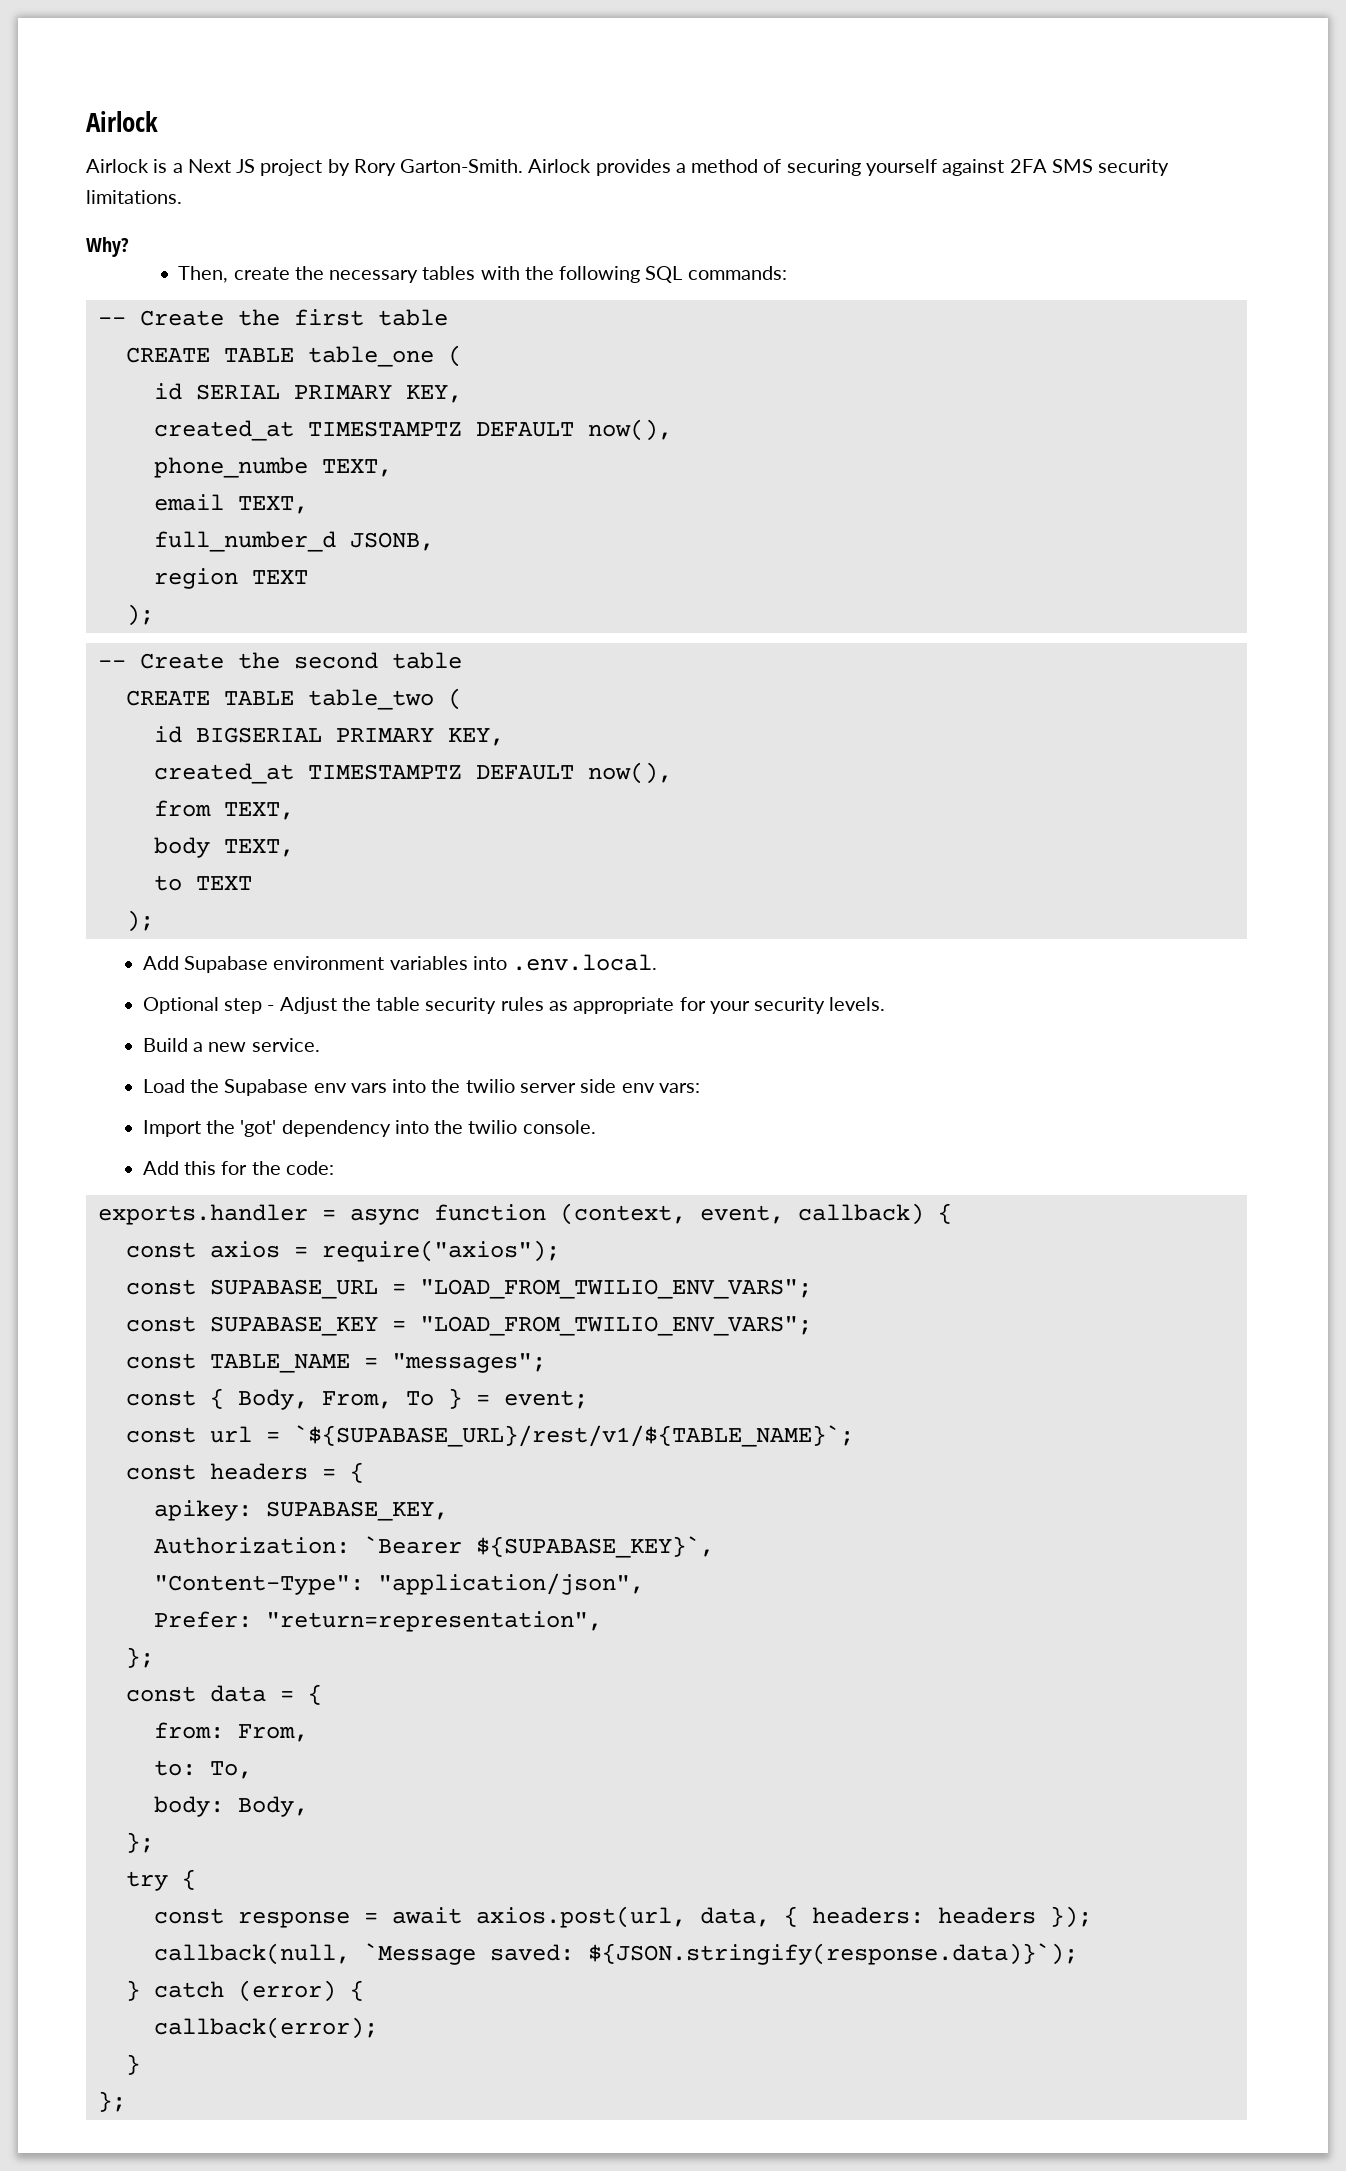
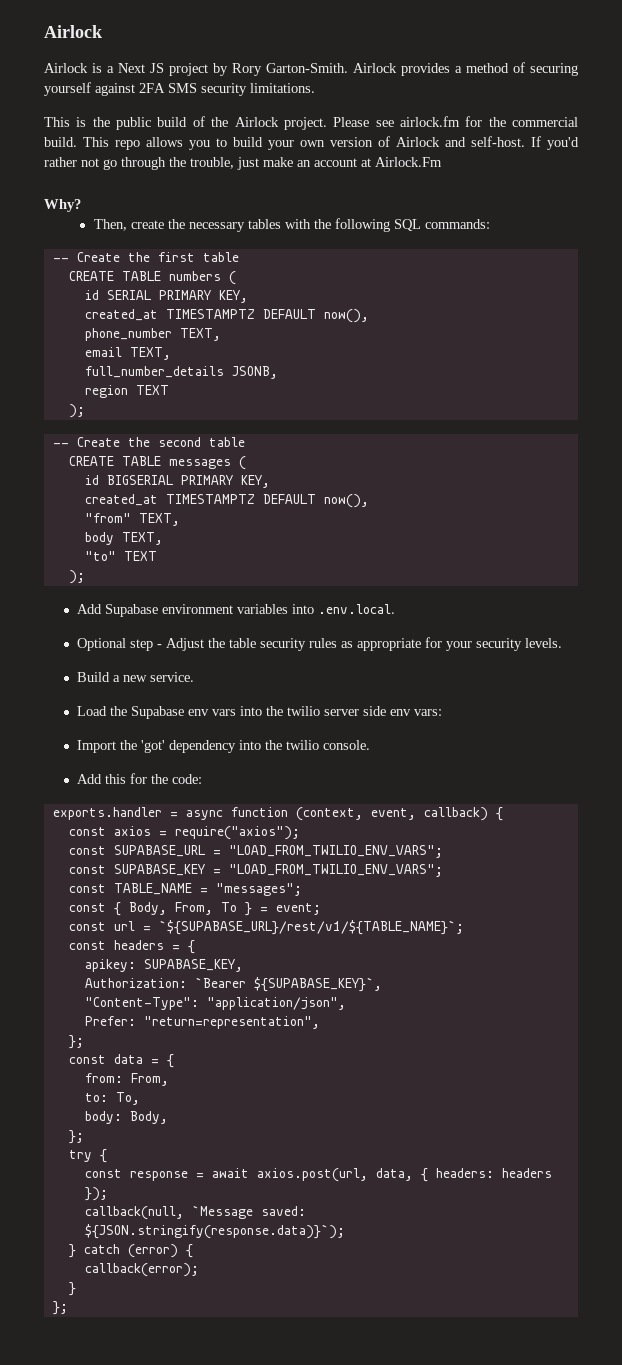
+ This is the public build of the Airlock project. Please see airlock.fm for the commercial build. This repo allows you to build your own version of Airlock and self-host. If you'd rather not go through the trouble, just make an account at Airlock.Fm
- CREATE TABLE table_one (
+ CREATE TABLE numbers (
- phone_numbe TEXT,
+ phone_number TEXT,
- full_number_d JSONB,
+ full_number_details JSONB,
- CREATE TABLE table_two (
+ CREATE TABLE messages (
- from TEXT,
+ "from" TEXT,
- to TEXT
+ "to" TEXT

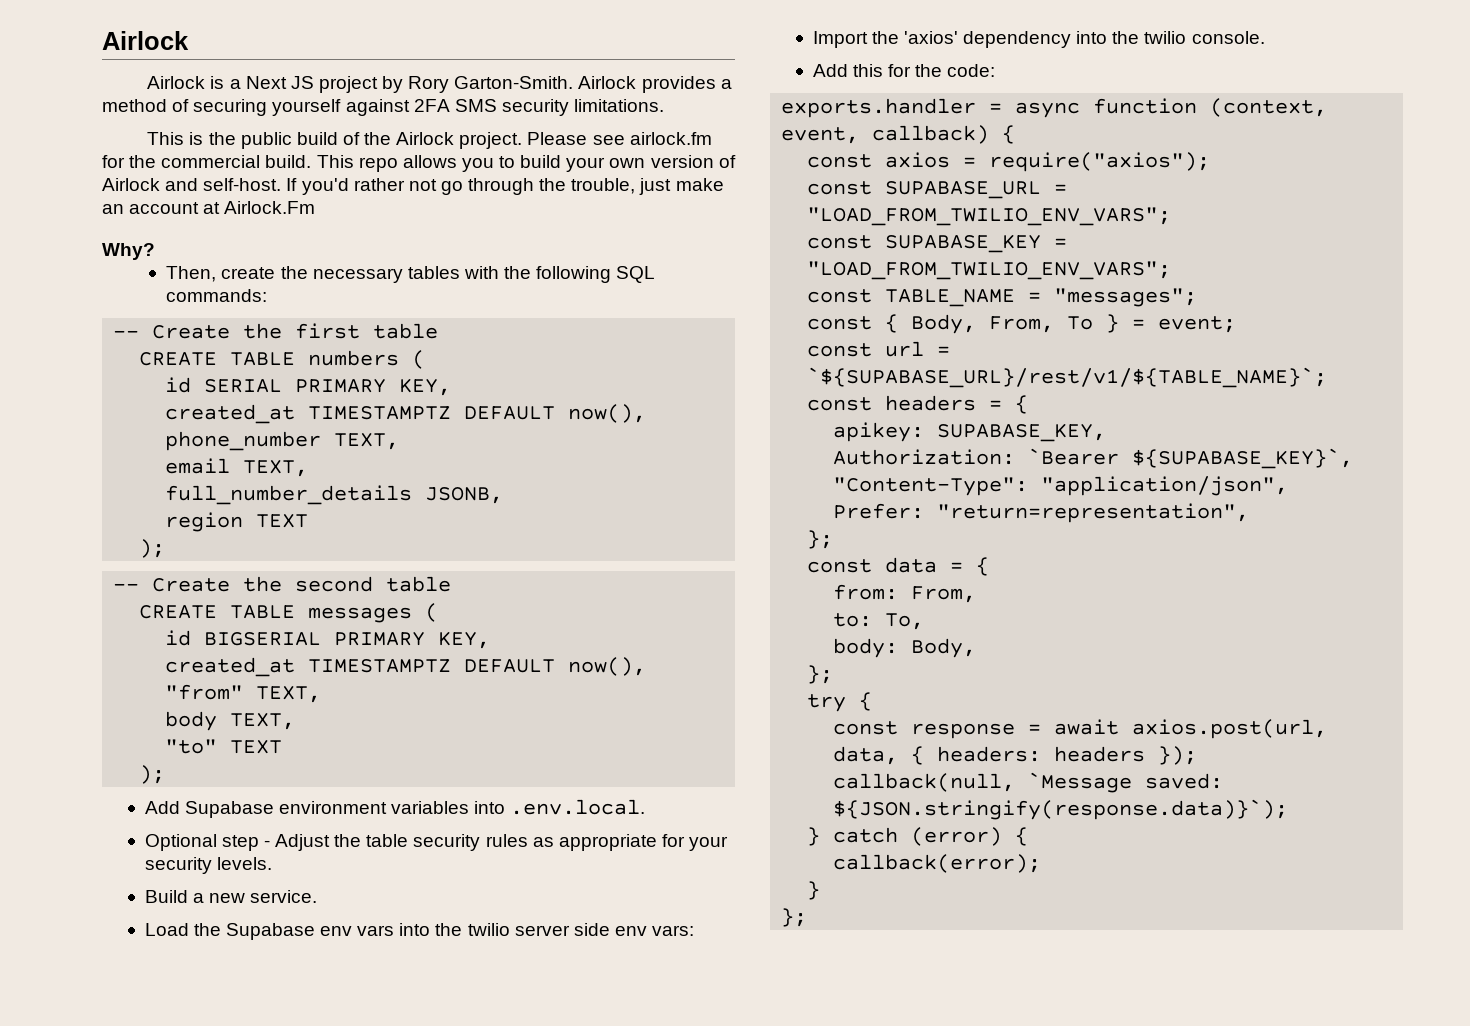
- Import the 'got' dependency into the twilio console.
+ Import the 'axios' dependency into the twilio console.

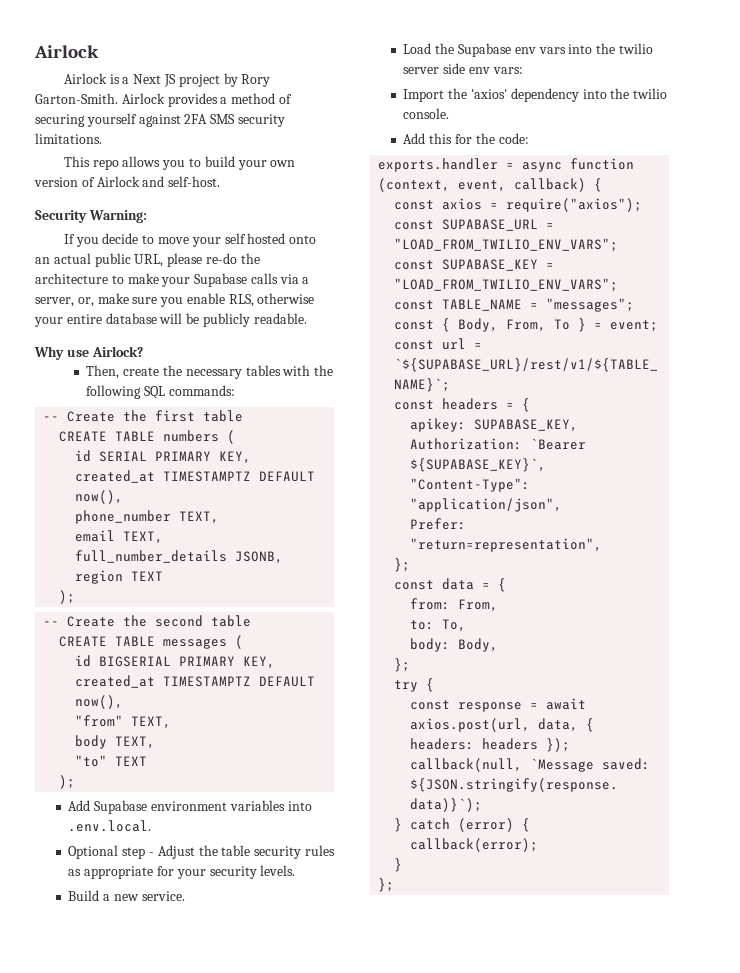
- This is the public build of the Airlock project. Please see airlock.fm for the commercial build. This repo allows you to build your own version of Airlock and self-host. If you'd rather not go through the trouble, just make an account at Airlock.Fm
- Why?
+ This repo allows you to build your own version of Airlock and self-host.
+ Security Warning:
+ If you decide to move your self hosted onto an actual public URL, please re-do the architecture to make your Supabase calls via a server, or, make sure you enable RLS, otherwise your entire database will be publicly readable.
+ Why use Airlock?

